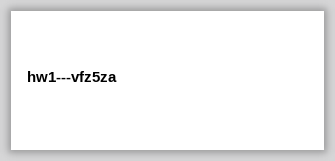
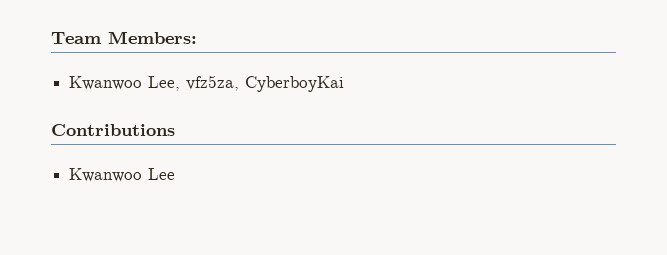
- hw1---vfz5za
+ Team Members:
+ Kwanwoo Lee, vfz5za, CyberboyKai
+ Contributions
+ Kwanwoo Lee

